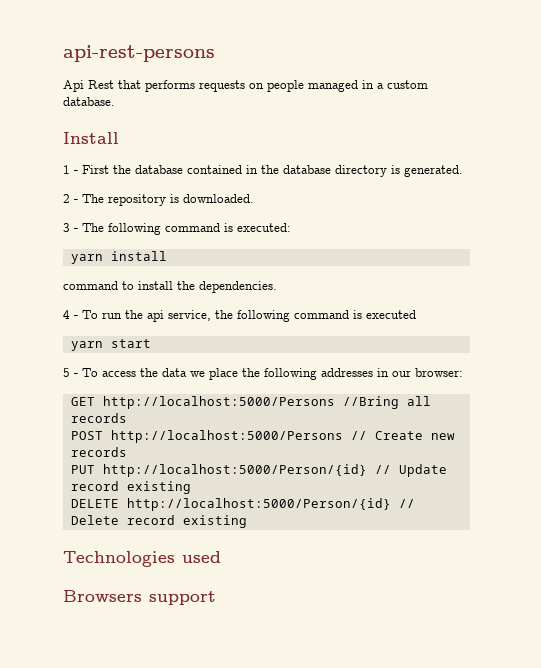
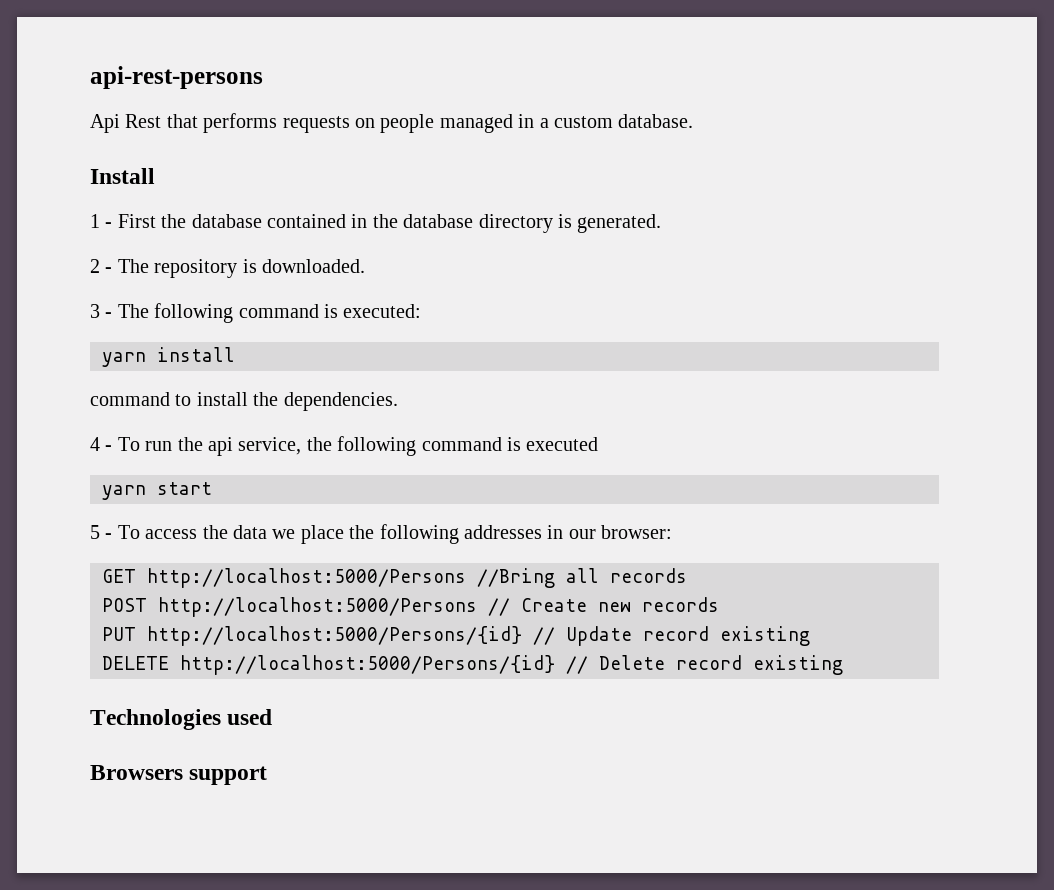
- PUT http://localhost:5000/Person/{id} // Update record existing
+ PUT http://localhost:5000/Persons/{id} // Update record existing
- DELETE http://localhost:5000/Person/{id} // Delete record existing
+ DELETE http://localhost:5000/Persons/{id} // Delete record existing

